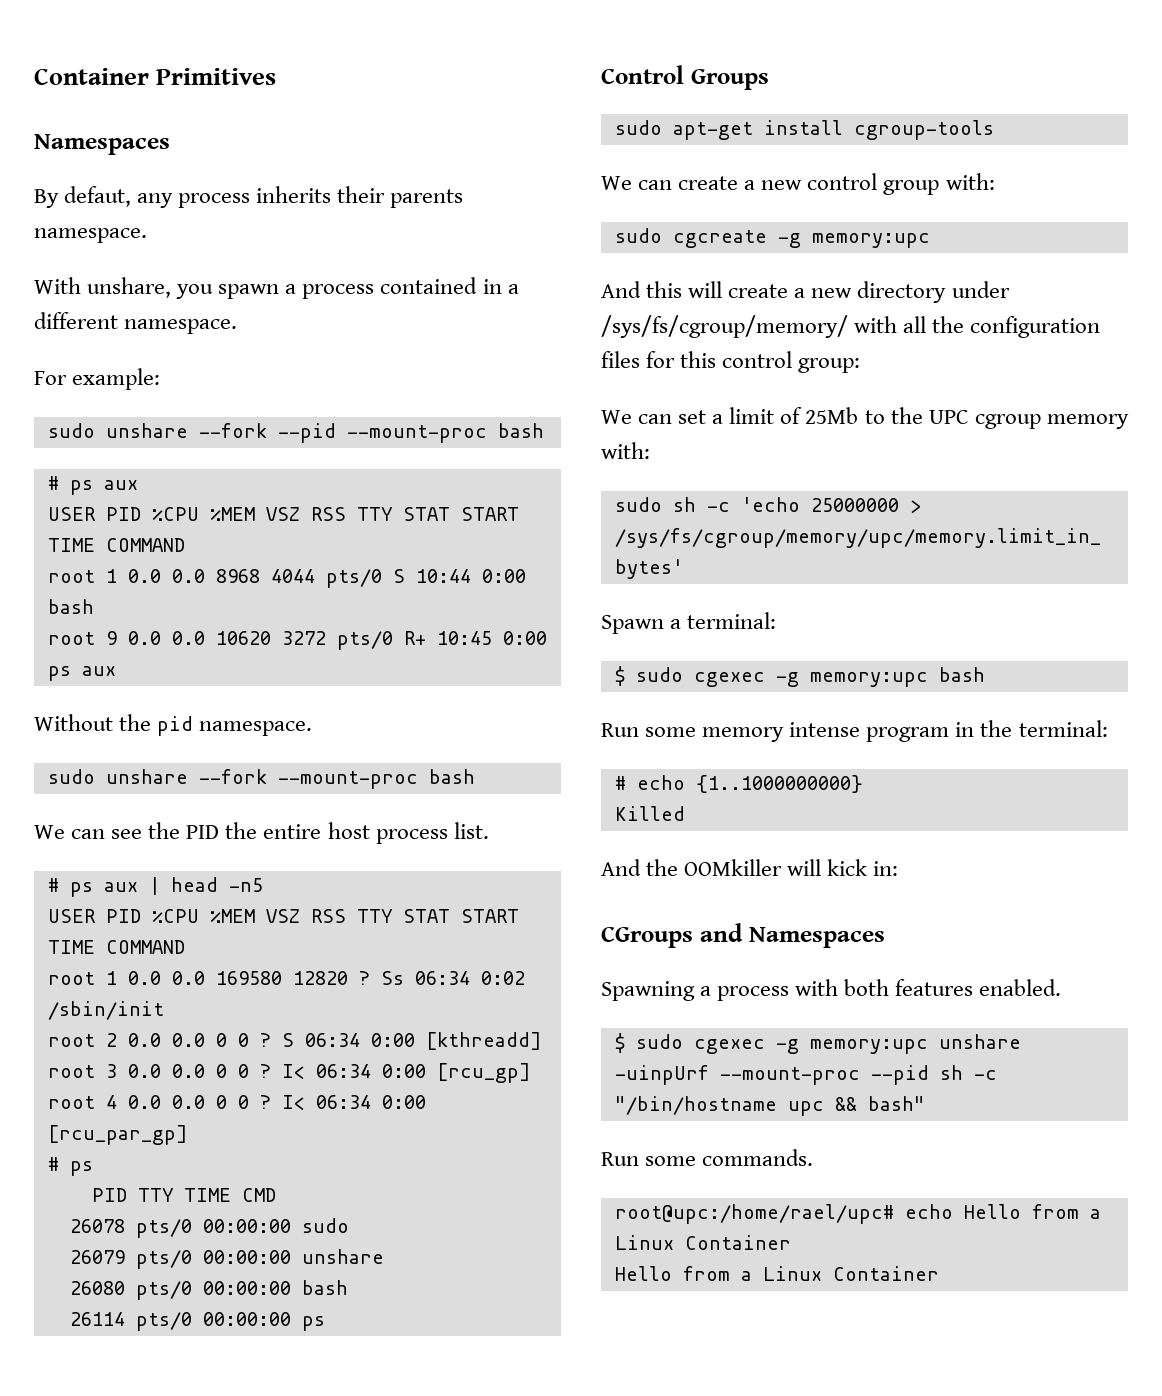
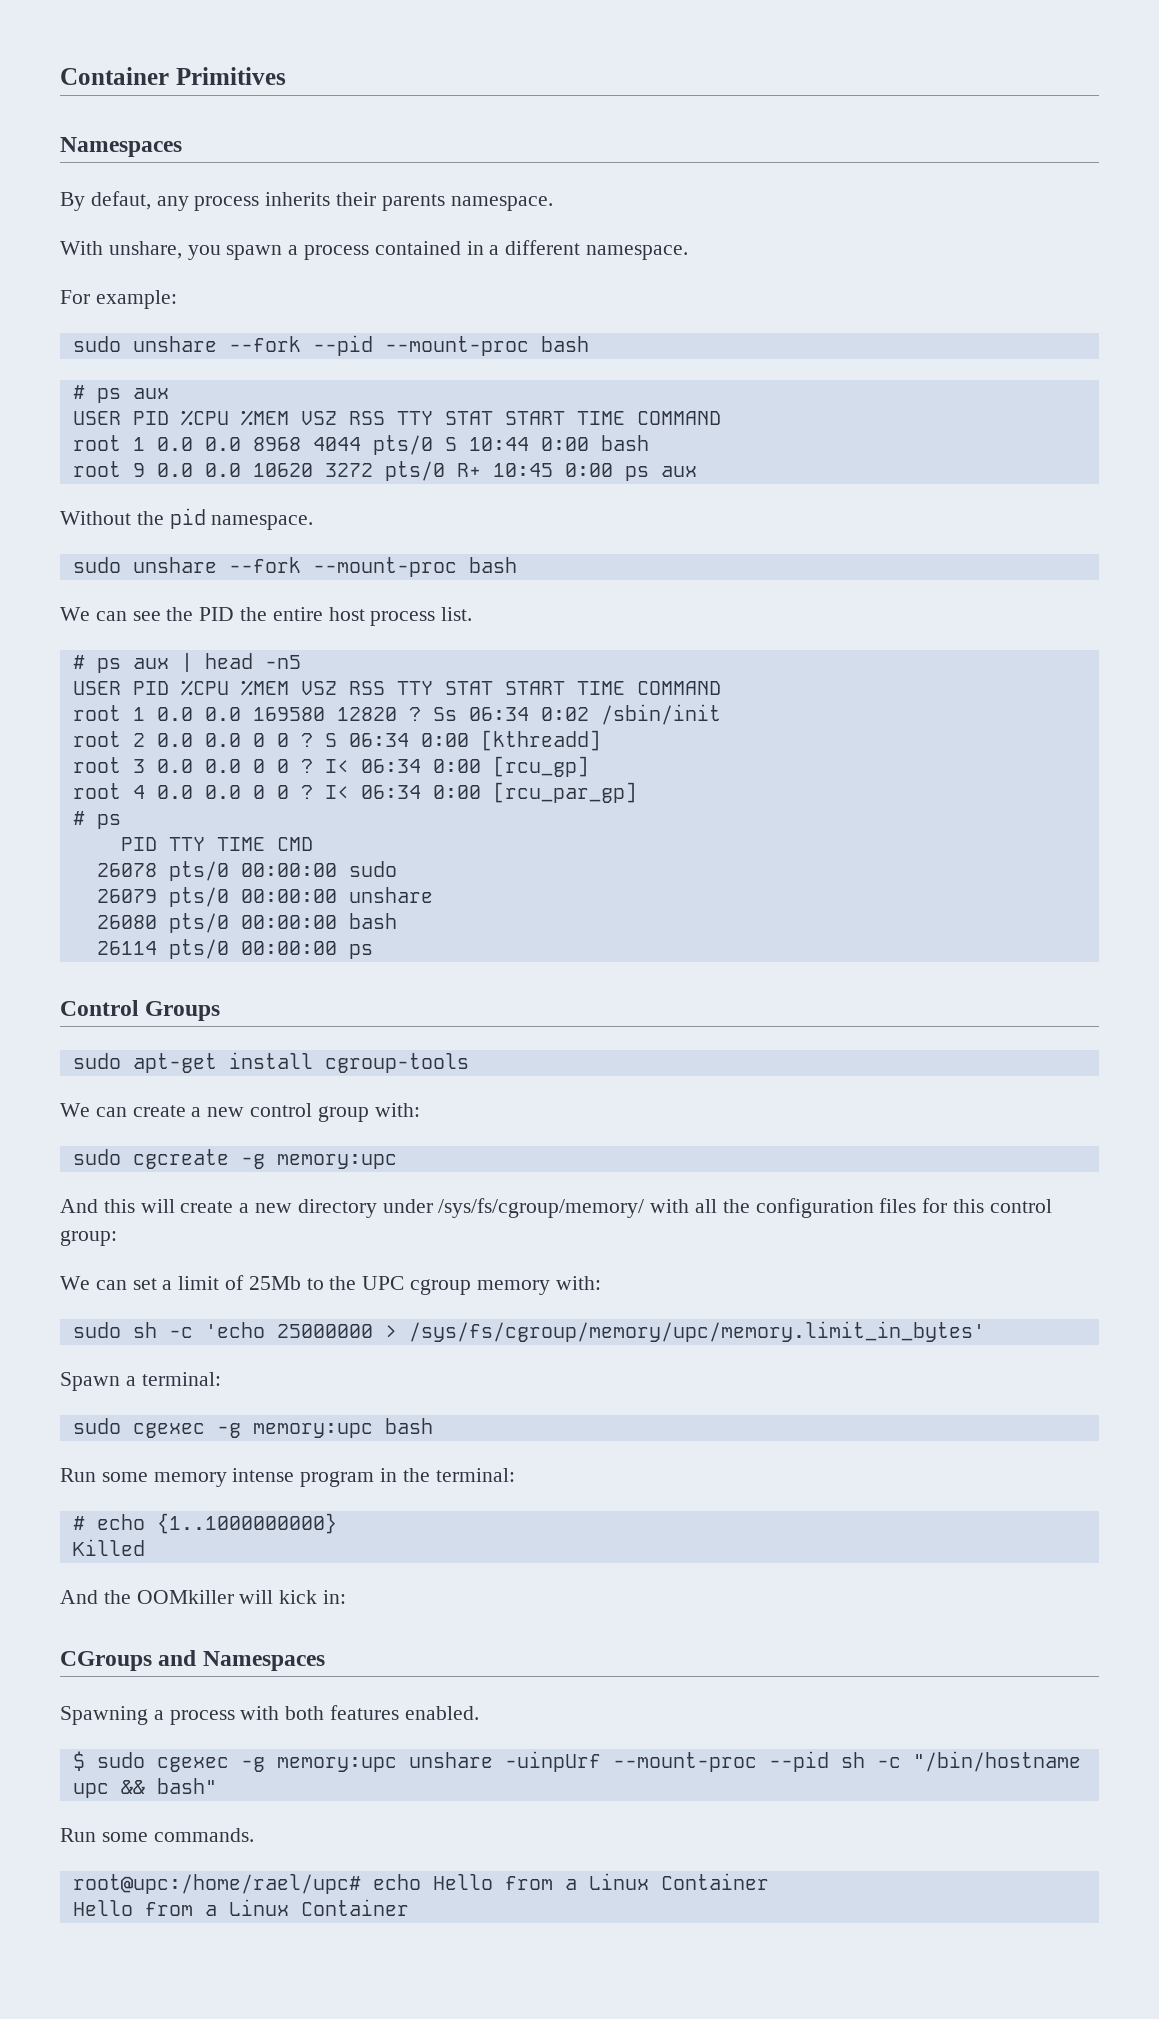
- $ sudo cgexec -g memory:upc bash
+ sudo cgexec -g memory:upc bash

